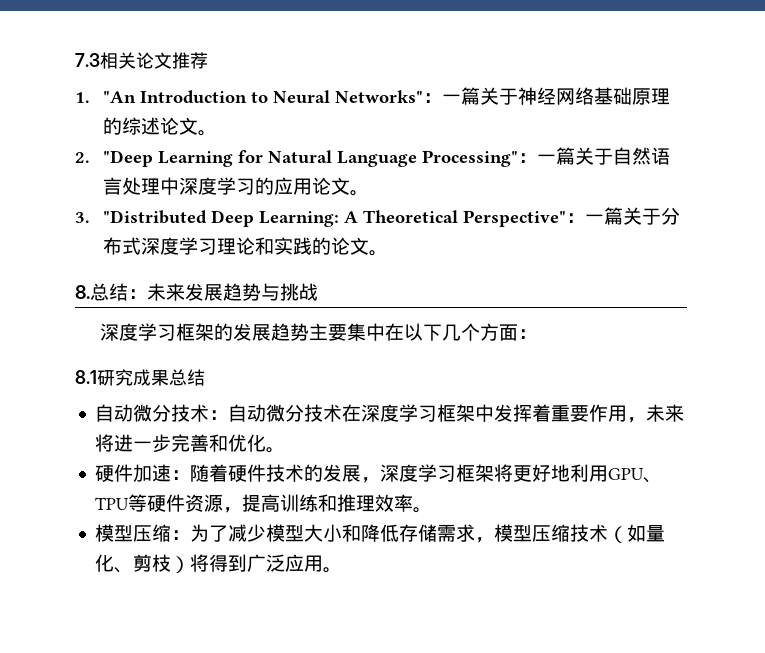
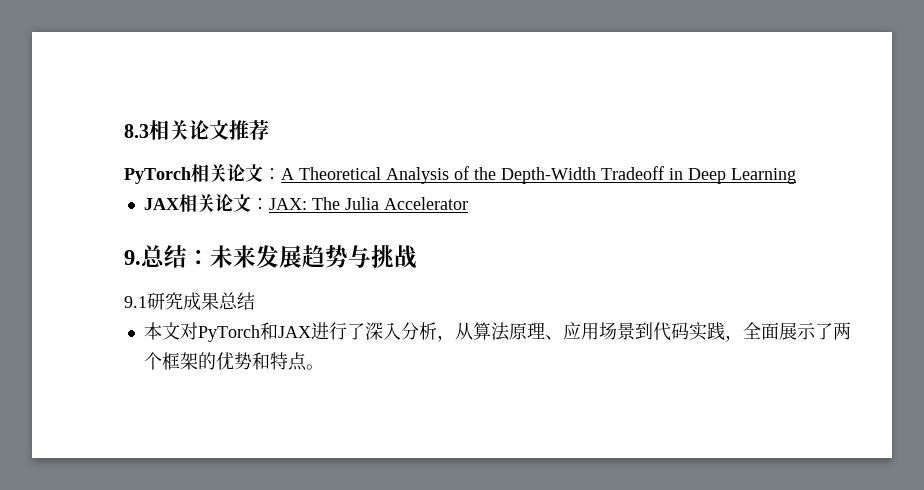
- 7.3相关论文推荐
+ 8.3相关论文推荐
- 1. "An Introduction to Neural Networks"：一篇关于神经网络基础原理的综述论文。
- 2. "Deep Learning for Natural Language Processing"：一篇关于自然语言处理中深度学习的应用论文。
- 3. "Distributed Deep Learning: A Theoretical Perspective"：一篇关于分布式深度学习理论和实践的论文。
- 8.总结：未来发展趋势与挑战
+ PyTorch相关论文：A Theoretical Analysis of the Depth-Width Tradeoff in Deep Learning
+ JAX相关论文：JAX: The Julia Accelerator
+ 9.总结：未来发展趋势与挑战
- 深度学习框架的发展趋势主要集中在以下几个方面：
- 8.1研究成果总结
- 自动微分技术：自动微分技术在深度学习框架中发挥着重要作用，未来将进一步完善和优化。
- 硬件加速：随着硬件技术的发展，深度学习框架将更好地利用GPU、TPU等硬件资源，提高训练和推理效率。
- 模型压缩：为了减少模型大小和降低存储需求，模型压缩技术（如量化、剪枝）将得到广泛应用。
+ 9.1研究成果总结
+ 本文对PyTorch和JAX进行了深入分析，从算法原理、应用场景到代码实践，全面展示了两个框架的优势和特点。

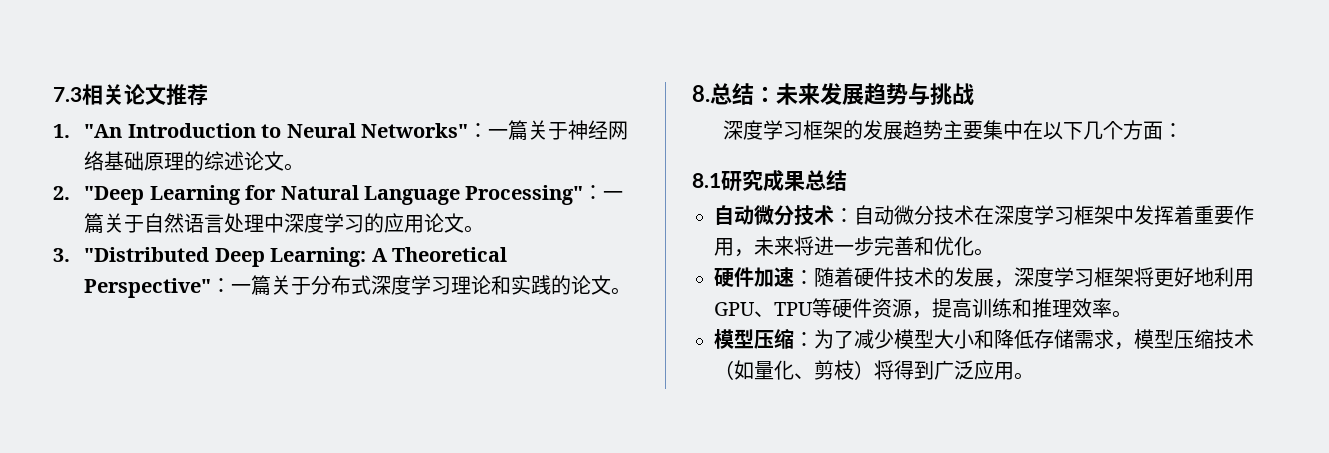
- 8.3相关论文推荐
+ 7.3相关论文推荐
- PyTorch相关论文：A Theoretical Analysis of the Depth-Width Tradeoff in Deep Learning
- JAX相关论文：JAX: The Julia Accelerator
- 9.总结：未来发展趋势与挑战
+ 1. "An Introduction to Neural Networks"：一篇关于神经网络基础原理的综述论文。
+ 2. "Deep Learning for Natural Language Processing"：一篇关于自然语言处理中深度学习的应用论文。
+ 3. "Distributed Deep Learning: A Theoretical Perspective"：一篇关于分布式深度学习理论和实践的论文。
+ 8.总结：未来发展趋势与挑战
- 9.1研究成果总结
- 本文对PyTorch和JAX进行了深入分析，从算法原理、应用场景到代码实践，全面展示了两个框架的优势和特点。
+ 深度学习框架的发展趋势主要集中在以下几个方面：
+ 8.1研究成果总结
+ 自动微分技术：自动微分技术在深度学习框架中发挥着重要作用，未来将进一步完善和优化。
+ 硬件加速：随着硬件技术的发展，深度学习框架将更好地利用GPU、TPU等硬件资源，提高训练和推理效率。
+ 模型压缩：为了减少模型大小和降低存储需求，模型压缩技术（如量化、剪枝）将得到广泛应用。

